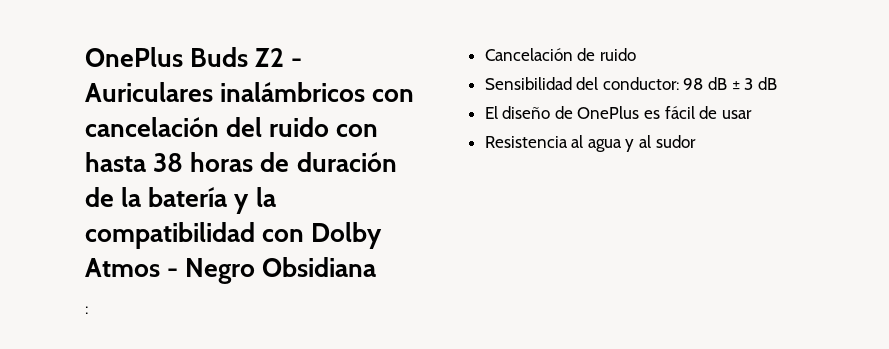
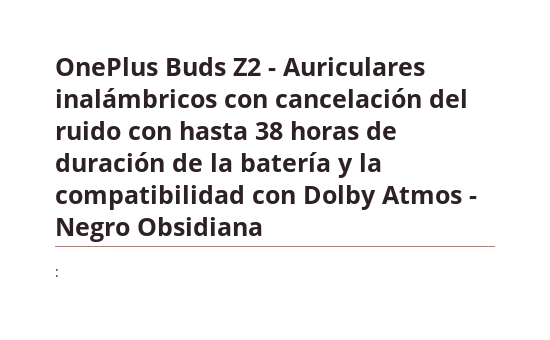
- Cancelación de ruido
- Sensibilidad del conductor: 98 dB ± 3 dB
- El diseño de OnePlus es fácil de usar
- Resistencia al agua y al sudor

